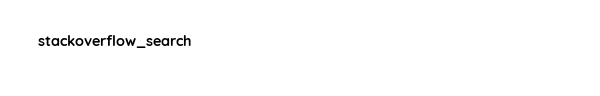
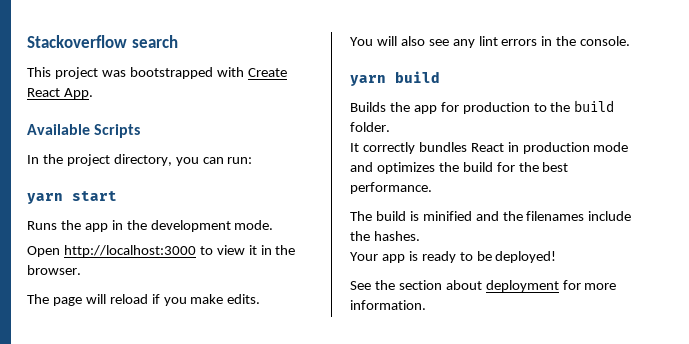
- stackoverflow_search
+ Stackoverflow search
+ This project was bootstrapped with Create React App.
+ Available Scripts
+ In the project directory, you can run:
+ yarn start
+ Runs the app in the development mode.
+ Open http://localhost:3000 to view it in the browser.
+ The page will reload if you make edits.
+ You will also see any lint errors in the console.
+ yarn build
+ Builds the app for production to the build folder.
+ It correctly bundles React in production mode and optimizes the build for the best performance.
+ The build is minified and the filenames include the hashes.
+ Your app is ready to be deployed!
+ See the section about deployment for more information.

